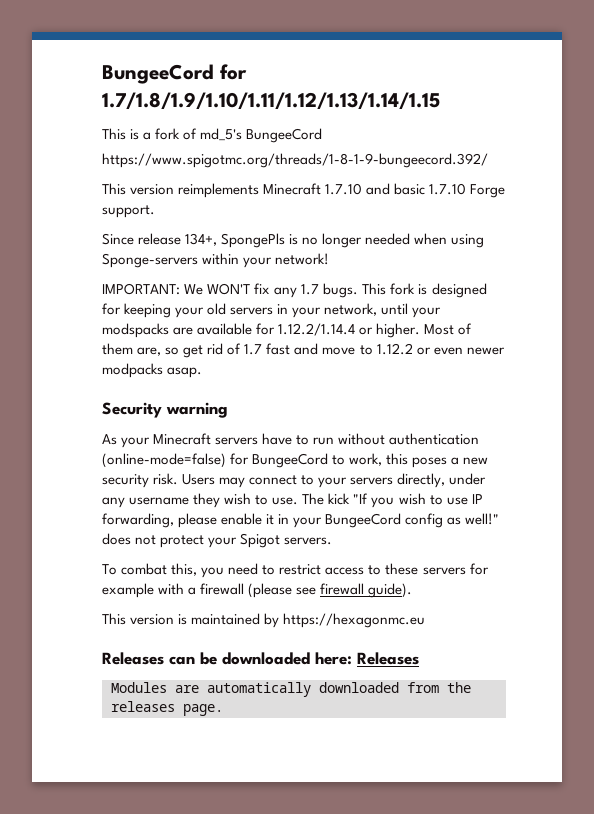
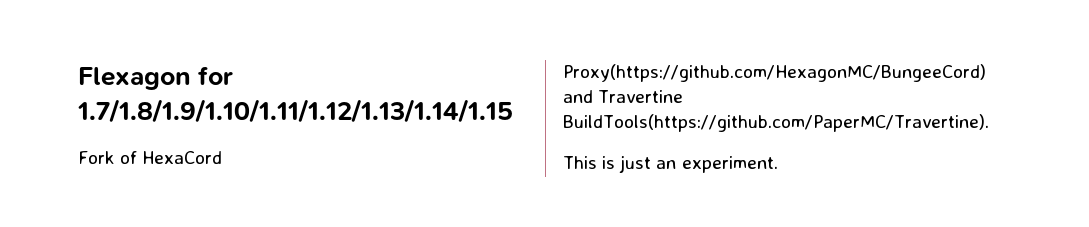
- BungeeCord for 1.7/1.8/1.9/1.10/1.11/1.12/1.13/1.14/1.15
+ Flexagon for 1.7/1.8/1.9/1.10/1.11/1.12/1.13/1.14/1.15
- This is a fork of md_5's BungeeCord
- https://www.spigotmc.org/threads/1-8-1-9-bungeecord.392/
- This version reimplements Minecraft 1.7.10 and basic 1.7.10 Forge support.
- Since release 134+, SpongePls is no longer needed when using Sponge-servers within your network!
- IMPORTANT: We WON'T fix any 1.7 bugs. This fork is designed for keeping your old servers in your network, until your modspacks are available for 1.12.2/1.14.4 or higher. Most of them are, so get rid of 1.7 fast and move to 1.12.2 or even newer modpacks asap.
- Security warning
- As your Minecraft servers have to run without authentication (online-mode=false) for BungeeCord to work, this poses a new security risk. Users may connect to your servers directly, under any username they wish to use. The kick "If you wish to use IP forwarding, please enable it in your BungeeCord config as well!" does not protect your Spigot servers.
- To combat this, you need to restrict access to these servers for example with a firewall (please see firewall guide).
- This version is maintained by https://hexagonmc.eu
- Releases can be downloaded here: Releases
- Modules are automatically downloaded from the releases page.
+ Fork of HexaCord Proxy(https://github.com/HexagonMC/BungeeCord) and Travertine BuildTools(https://github.com/PaperMC/Travertine).
+ This is just an experiment.

